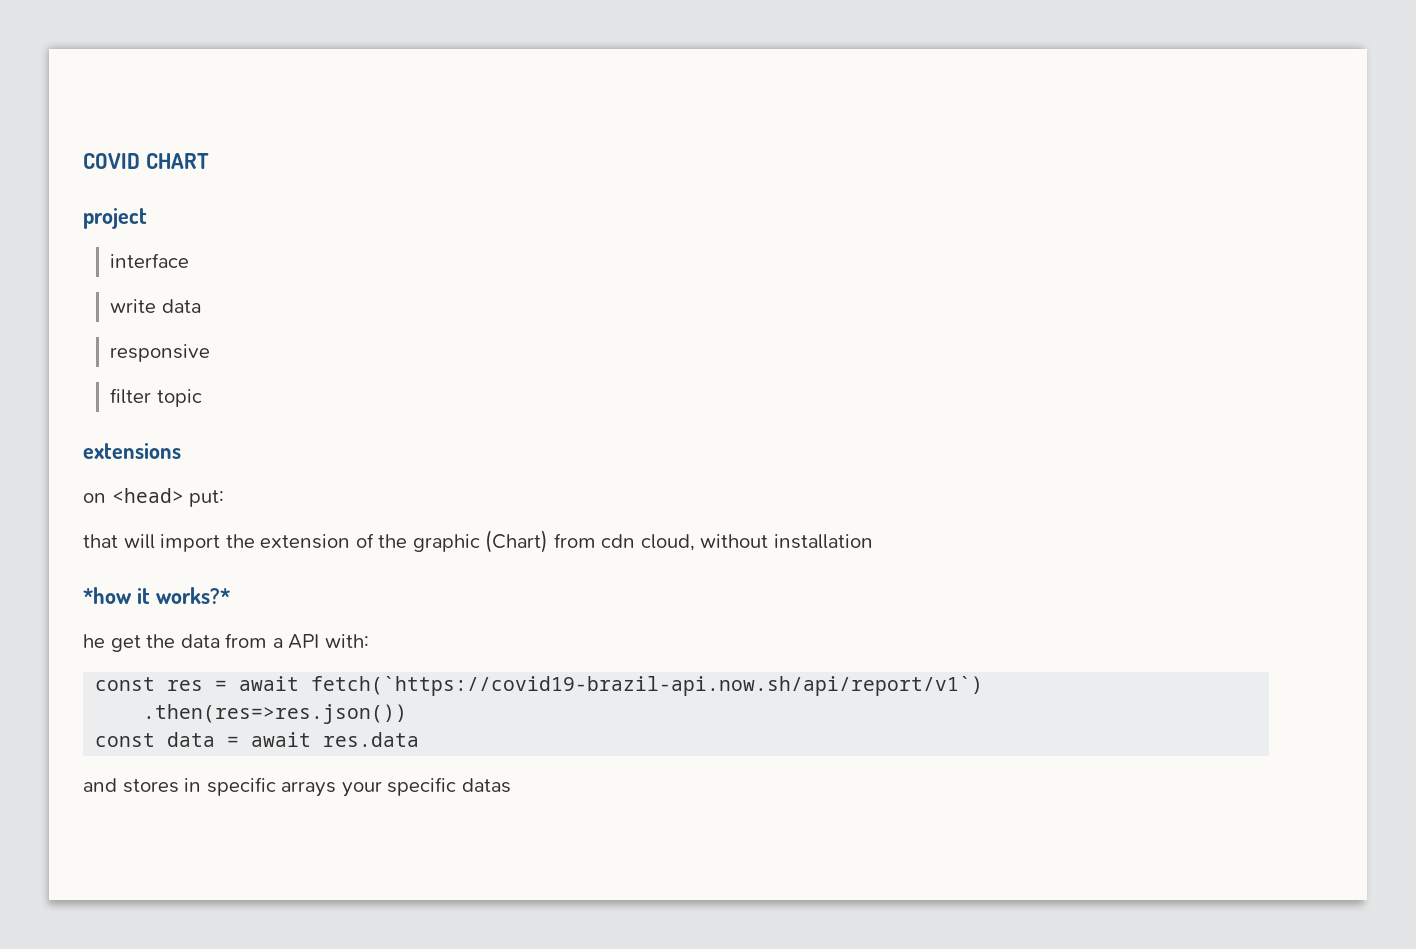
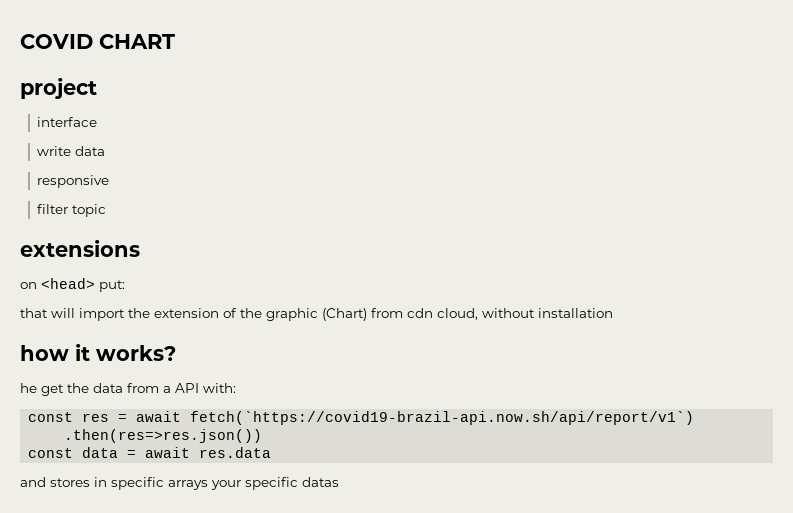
- *how it works?*
+ how it works?

